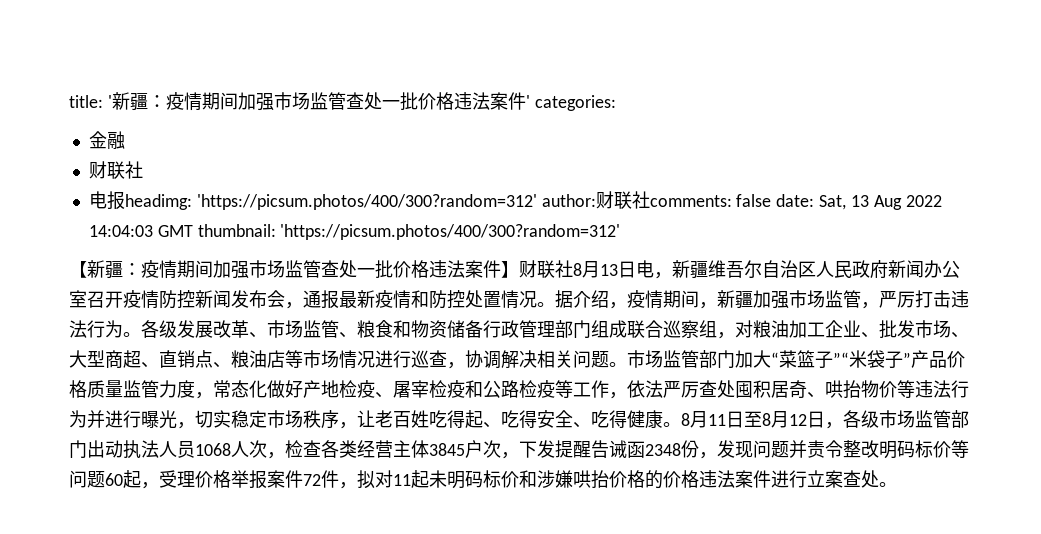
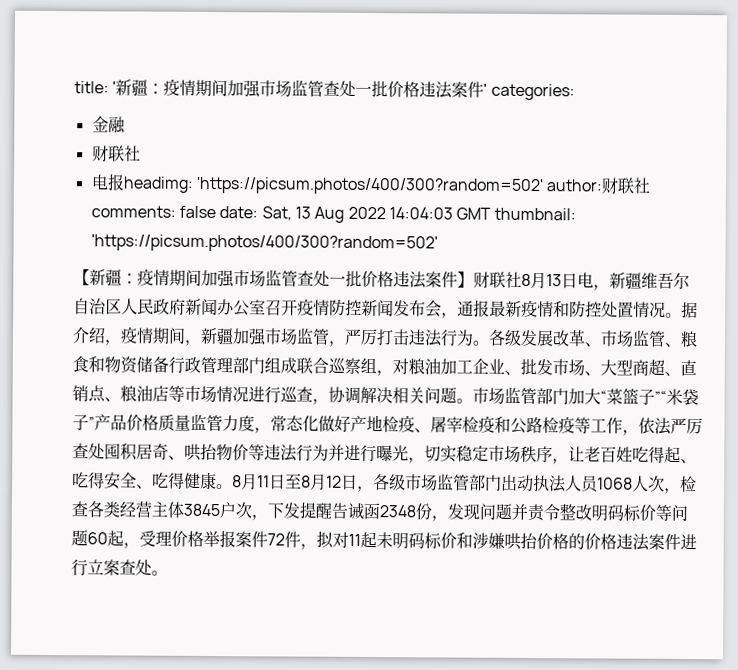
- 电报headimg: 'https://picsum.photos/400/300?random=312' author:财联社comments: false date: Sat, 13 Aug 2022 14:04:03 GMT thumbnail: 'https://picsum.photos/400/300?random=312'
+ 电报headimg: 'https://picsum.photos/400/300?random=502' author:财联社comments: false date: Sat, 13 Aug 2022 14:04:03 GMT thumbnail: 'https://picsum.photos/400/300?random=502'

